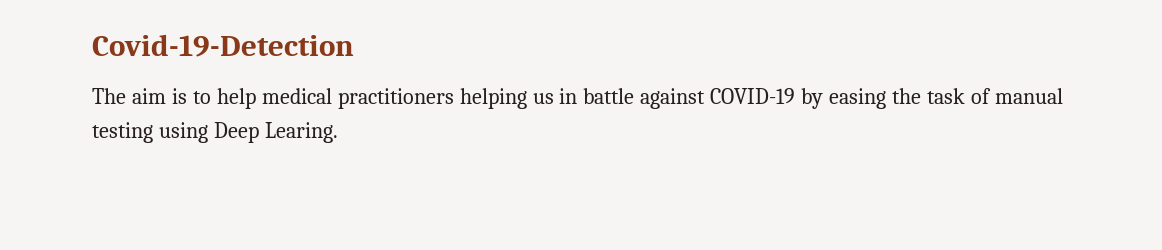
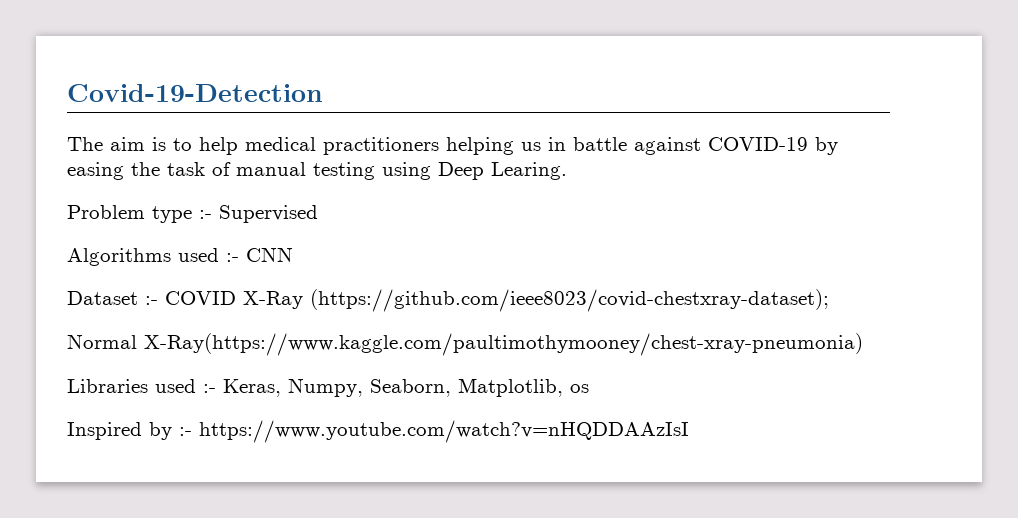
+ Problem type :- Supervised
+ Algorithms used :- CNN
+ Dataset :- COVID X-Ray (https://github.com/ieee8023/covid-chestxray-dataset);
+ Normal X-Ray(https://www.kaggle.com/paultimothymooney/chest-xray-pneumonia)
+ Libraries used :- Keras, Numpy, Seaborn, Matplotlib, os
+ Inspired by :- https://www.youtube.com/watch?v=nHQDDAAzIsI

